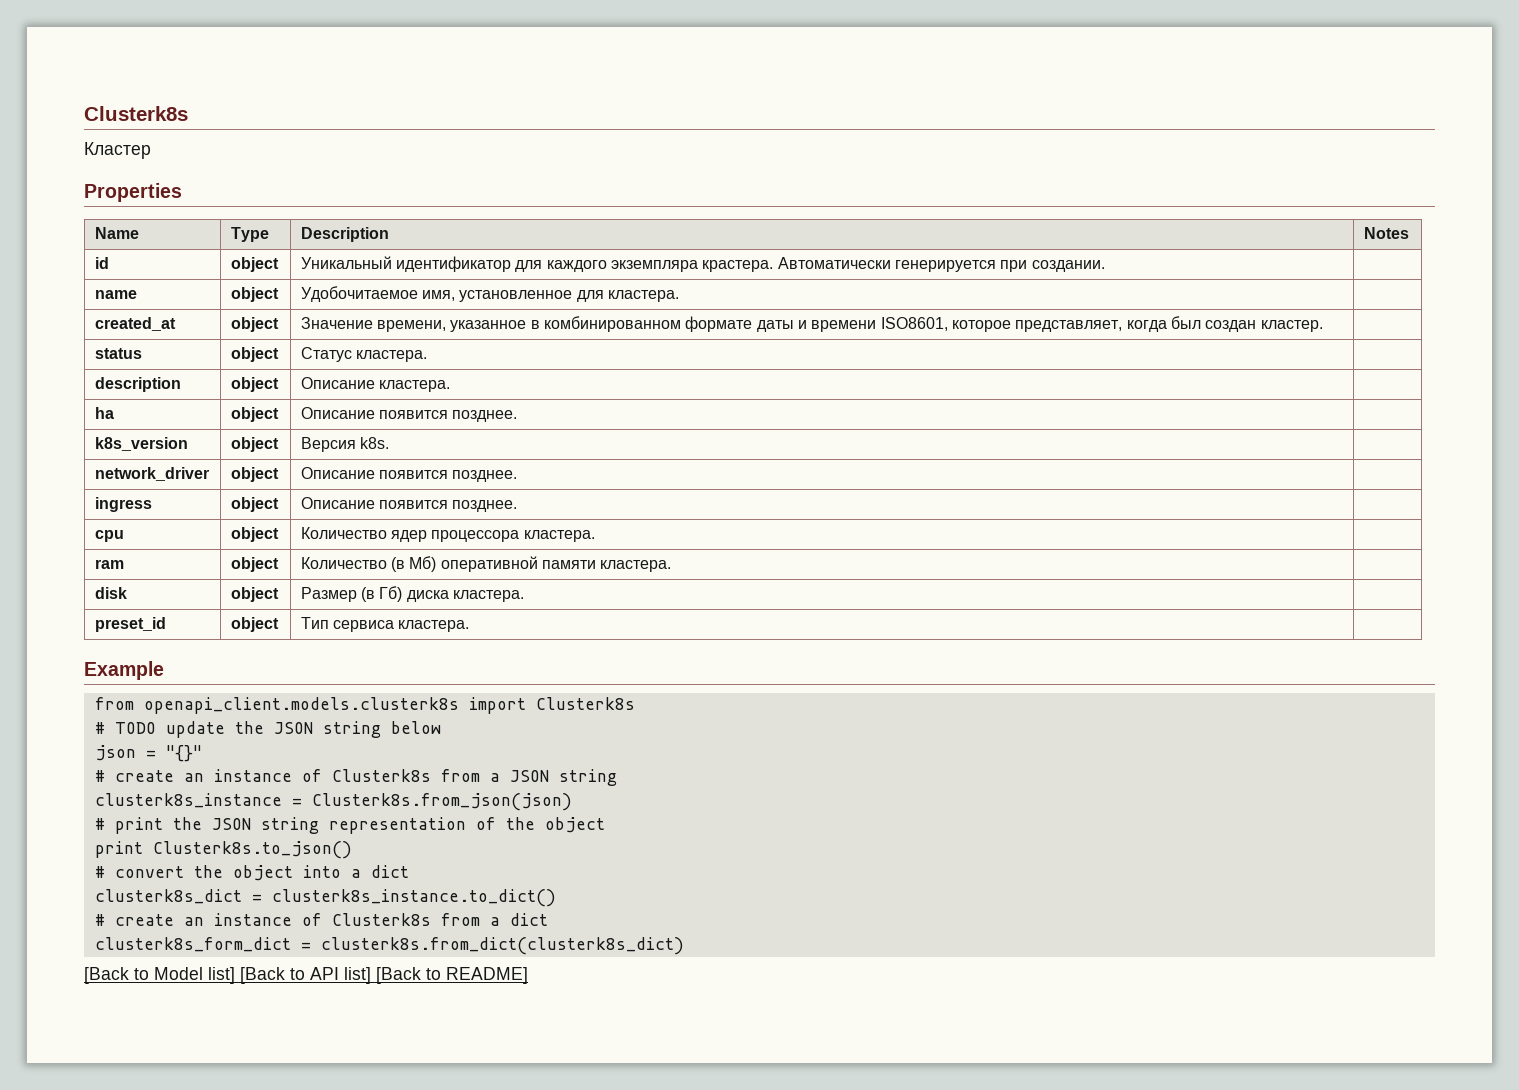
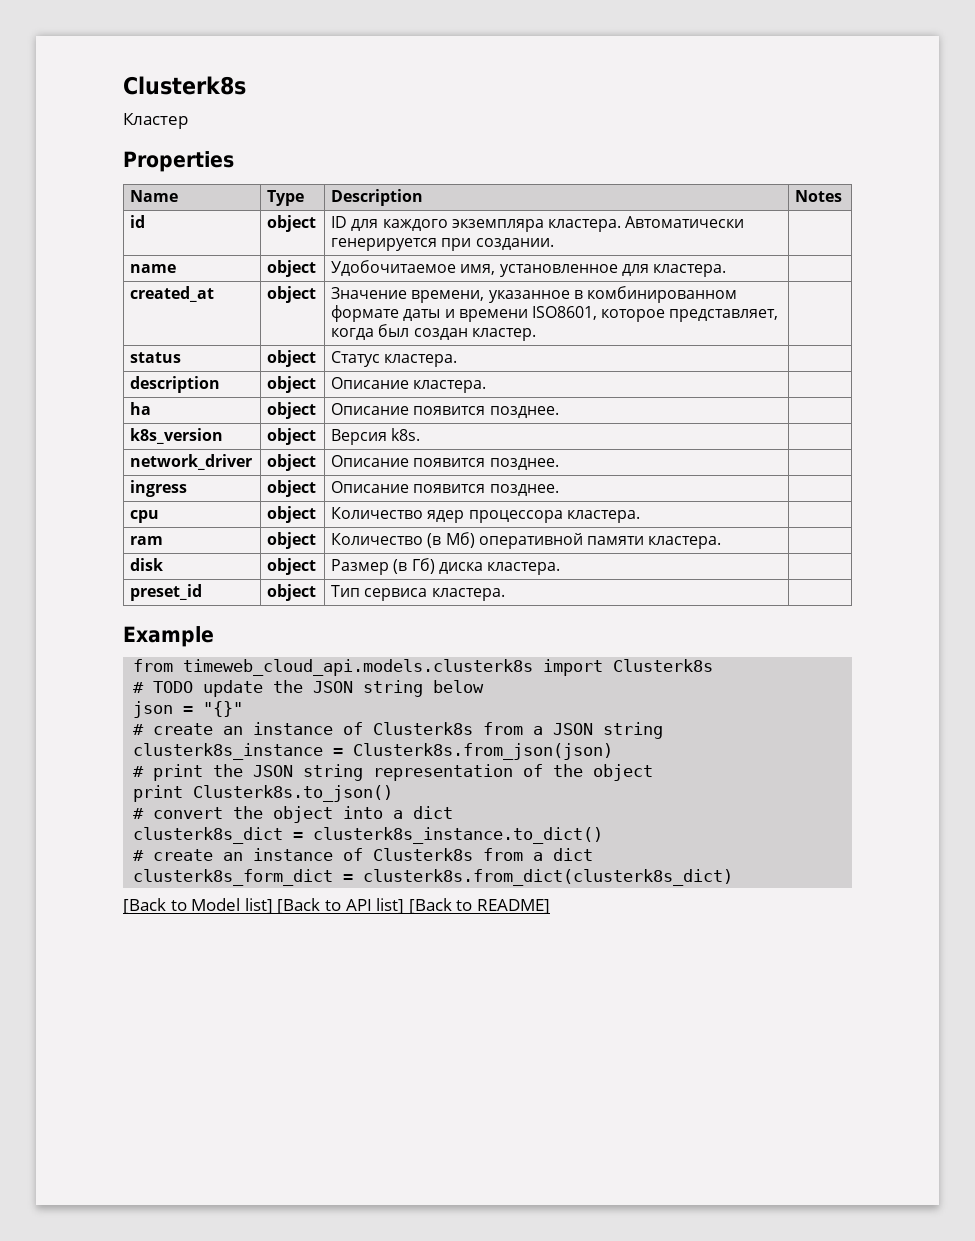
- id | object | Уникальный идентификатор для каждого экземпляра крастера. Автоматически генерируется при создании. |
+ id | object | ID для каждого экземпляра кластера. Автоматически генерируется при создании. |
- from openapi_client.models.clusterk8s import Clusterk8s
+ from timeweb_cloud_api.models.clusterk8s import Clusterk8s

